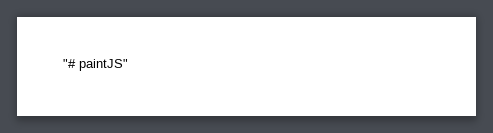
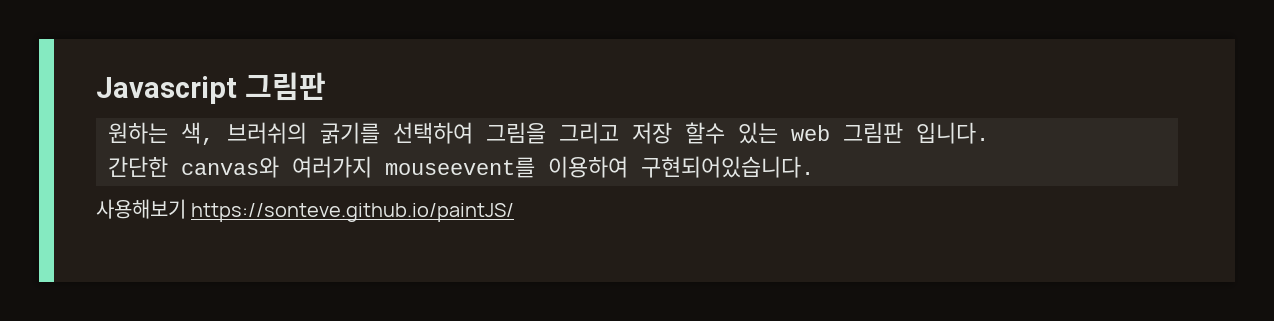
- "# paintJS"
+ Javascript 그림판
+ 원하는 색, 브러쉬의 굵기를 선택하여 그림을 그리고 저장 할수 있는 web 그림판 입니다.
+ 간단한 canvas와 여러가지 mouseevent를 이용하여 구현되어있습니다.
+ 사용해보기 https://sonteve.github.io/paintJS/

